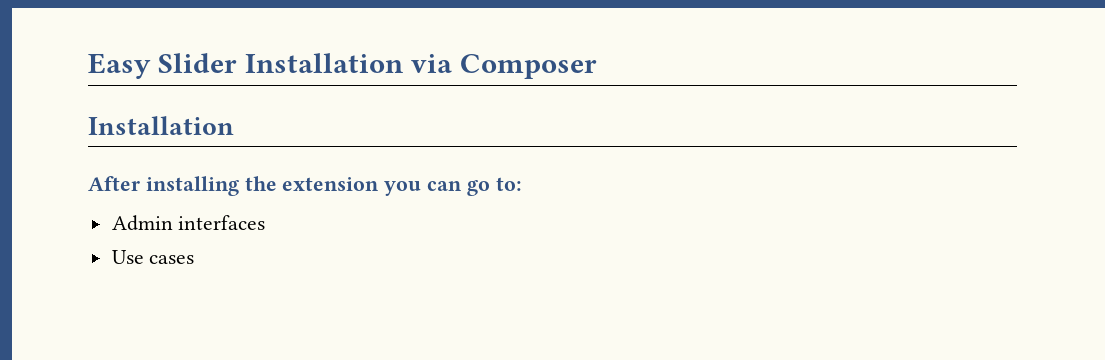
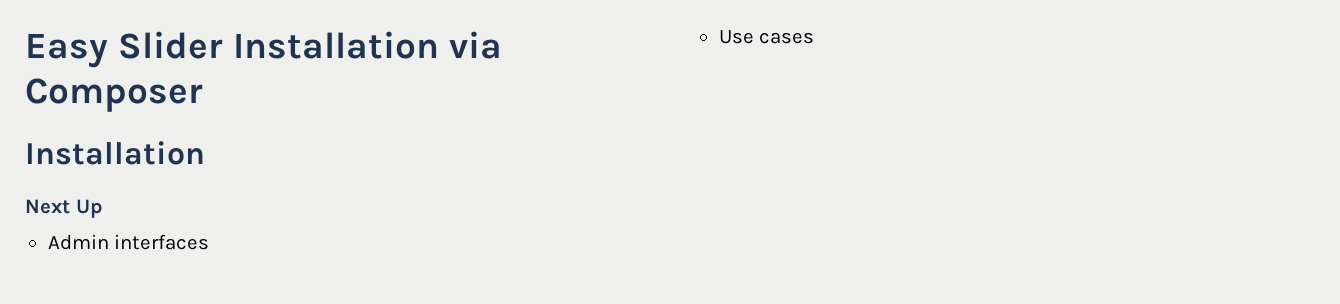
- After installing the extension you can go to:
+ Next Up

